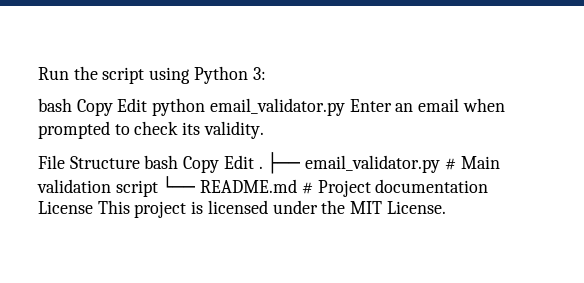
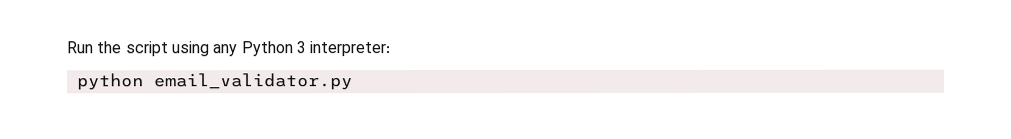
- Run the script using Python 3:
- bash Copy Edit python email_validator.py Enter an email when prompted to check its validity.
- File Structure bash Copy Edit . ├── email_validator.py # Main validation script └── README.md # Project documentation License This project is licensed under the MIT License.
+ Run the script using any Python 3 interpreter:
+ python email_validator.py

